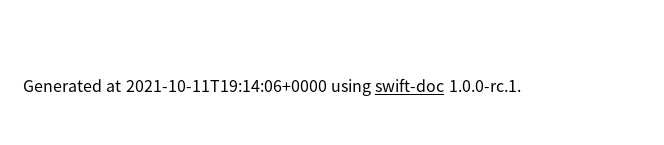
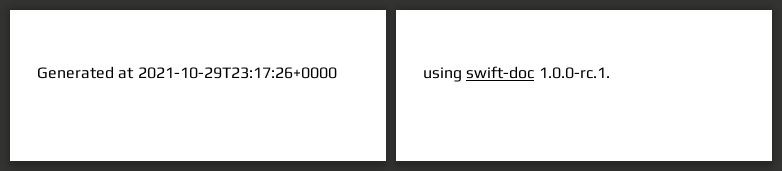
- Generated at 2021-10-11T19:14:06+0000 using swift-doc 1.0.0-rc.1.
+ Generated at 2021-10-29T23:17:26+0000 using swift-doc 1.0.0-rc.1.

